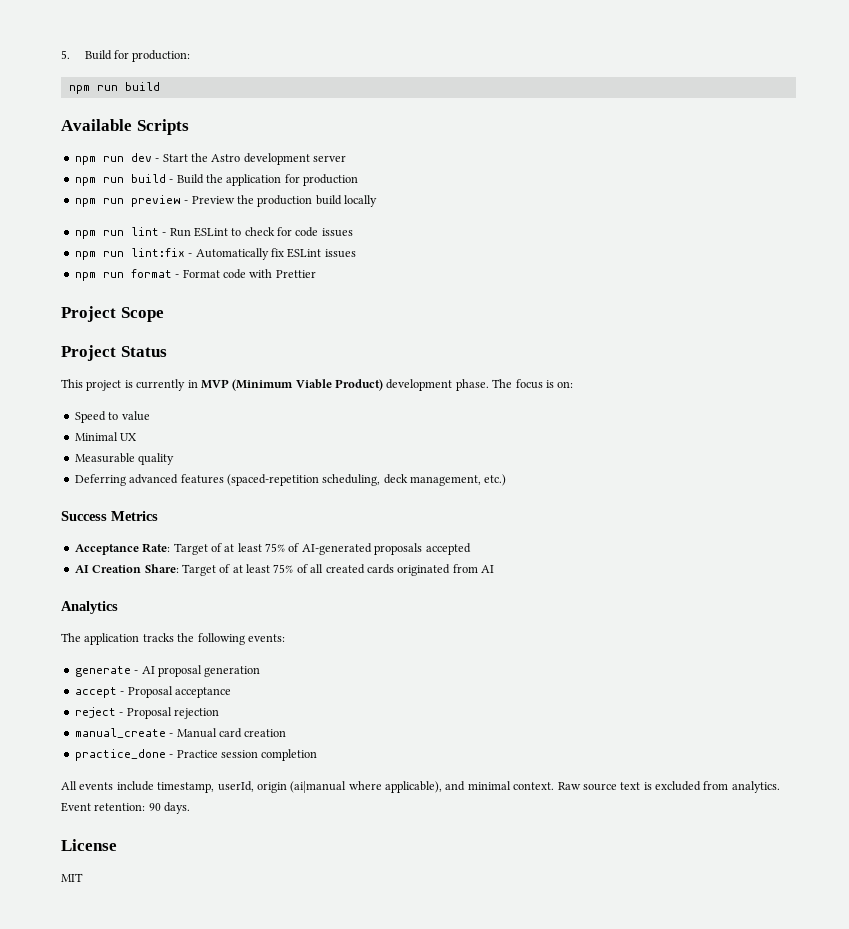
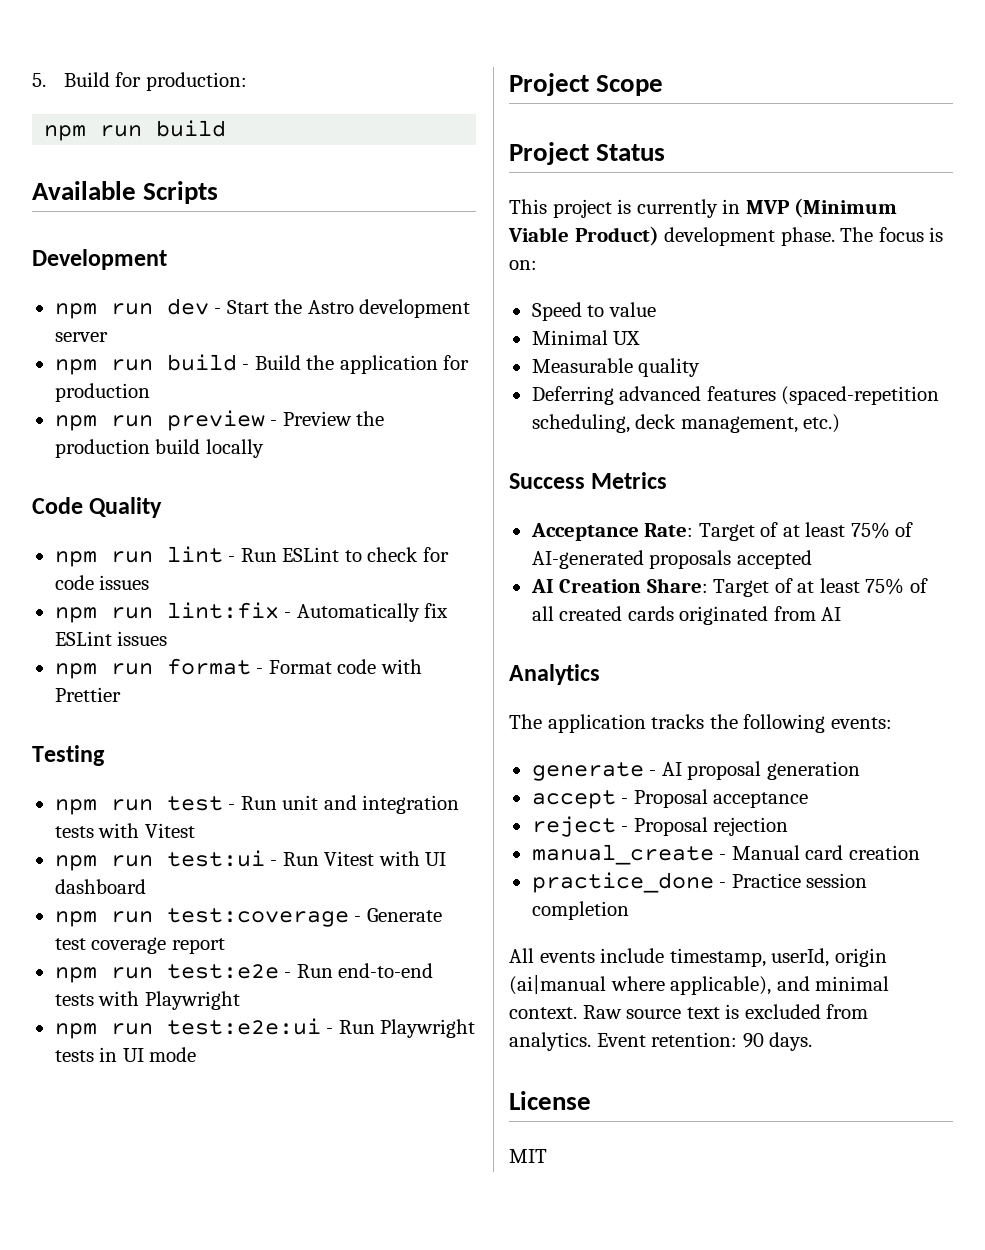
+ Development
+ Code Quality
+ Testing
+ npm run test - Run unit and integration tests with Vitest
+ npm run test:ui - Run Vitest with UI dashboard
+ npm run test:coverage - Generate test coverage report
+ npm run test:e2e - Run end-to-end tests with Playwright
+ npm run test:e2e:ui - Run Playwright tests in UI mode

